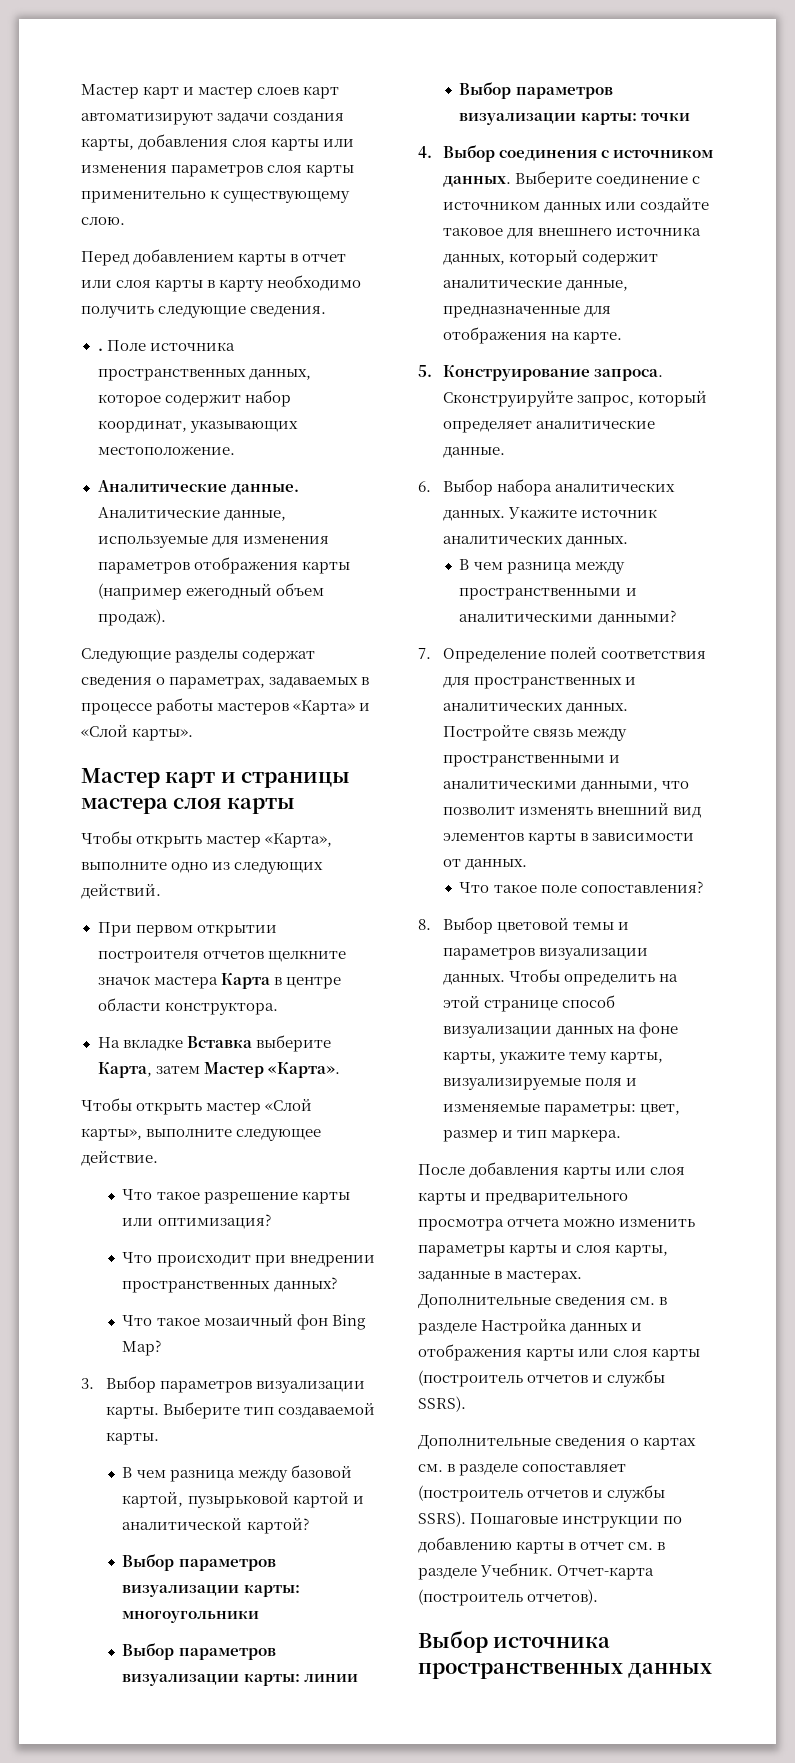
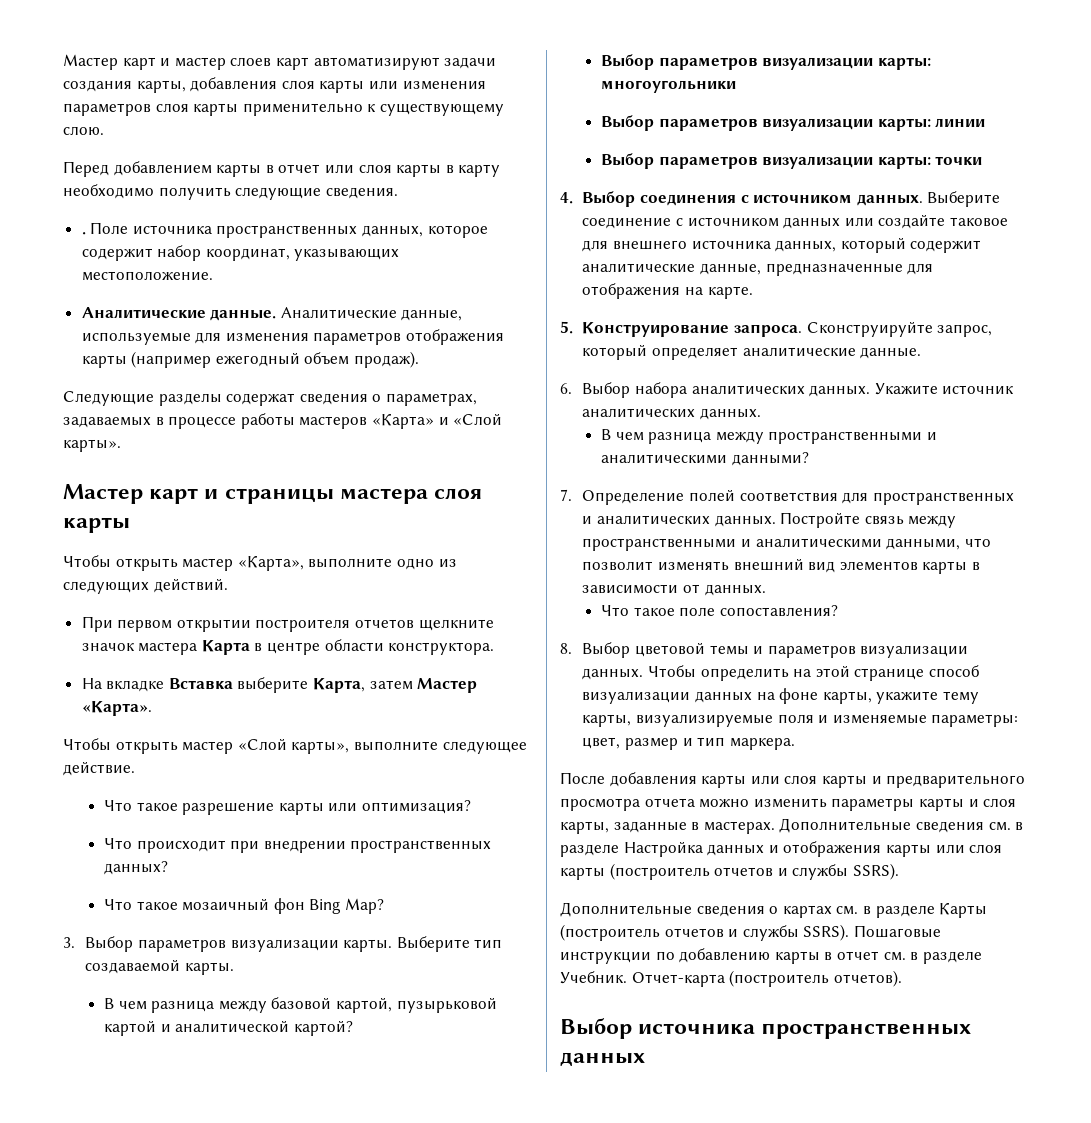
- Дополнительные сведения о картах см. в разделе сопоставляет (построитель отчетов и службы SSRS).
+ Дополнительные сведения о картах см. в разделе Карты (построитель отчетов и службы SSRS).

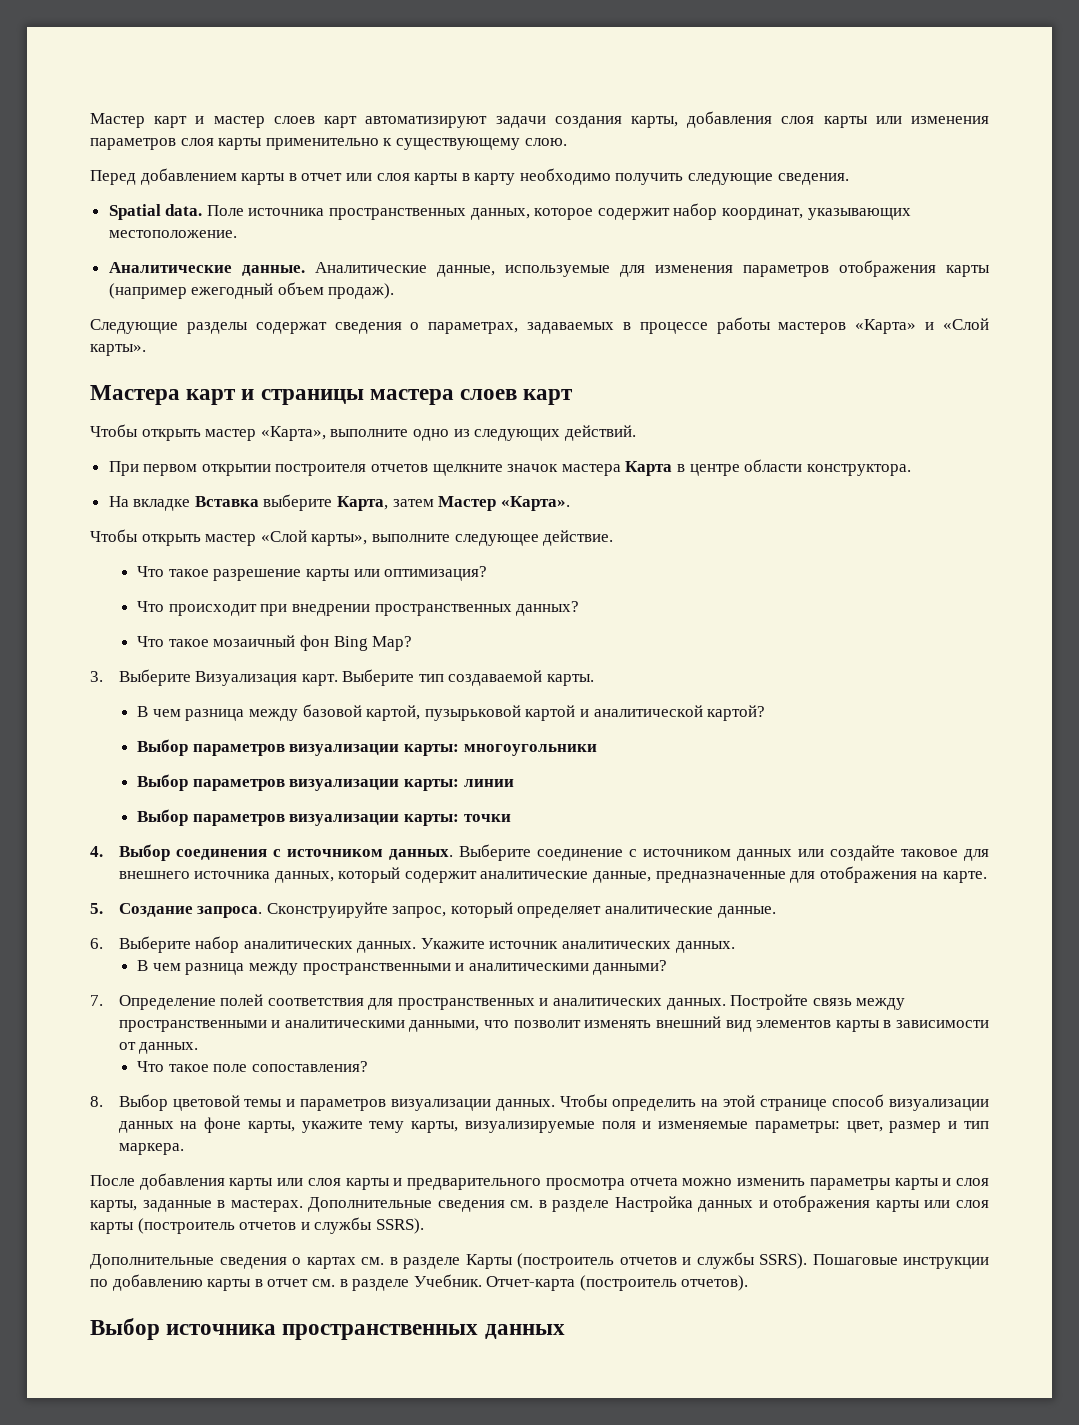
- .
+ Spatial data.
- Мастер карт и страницы мастера слоя карты
+ Мастера карт и страницы мастера слоев карт
- 3. Выбор параметров визуализации карты.
+ 3. Выберите Визуализация карт.
- 5. Конструирование запроса.
+ 5. Создание запроса.
- 6. Выбор набора аналитических данных.
+ 6. Выберите набор аналитических данных.

